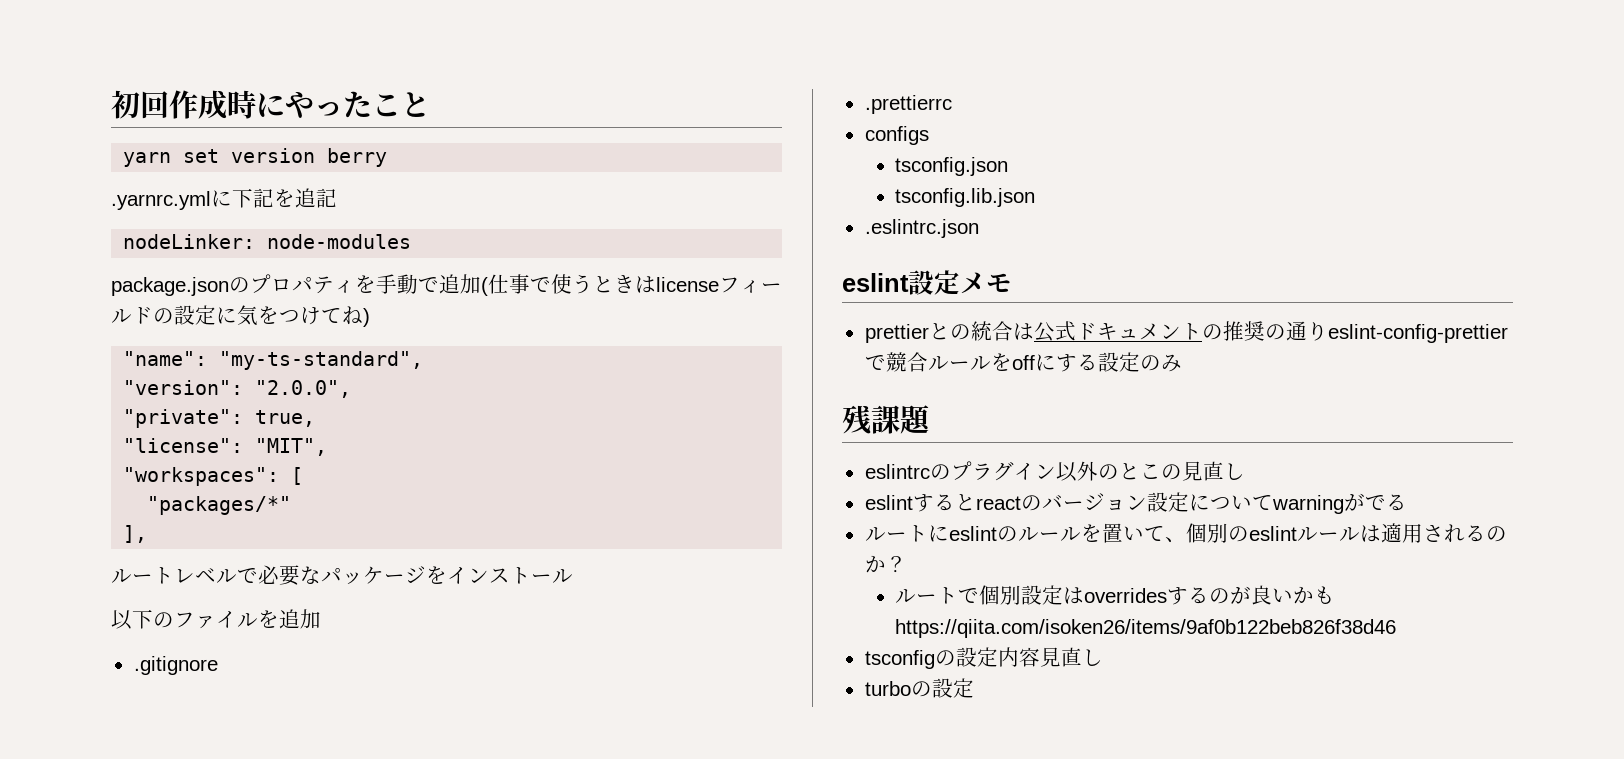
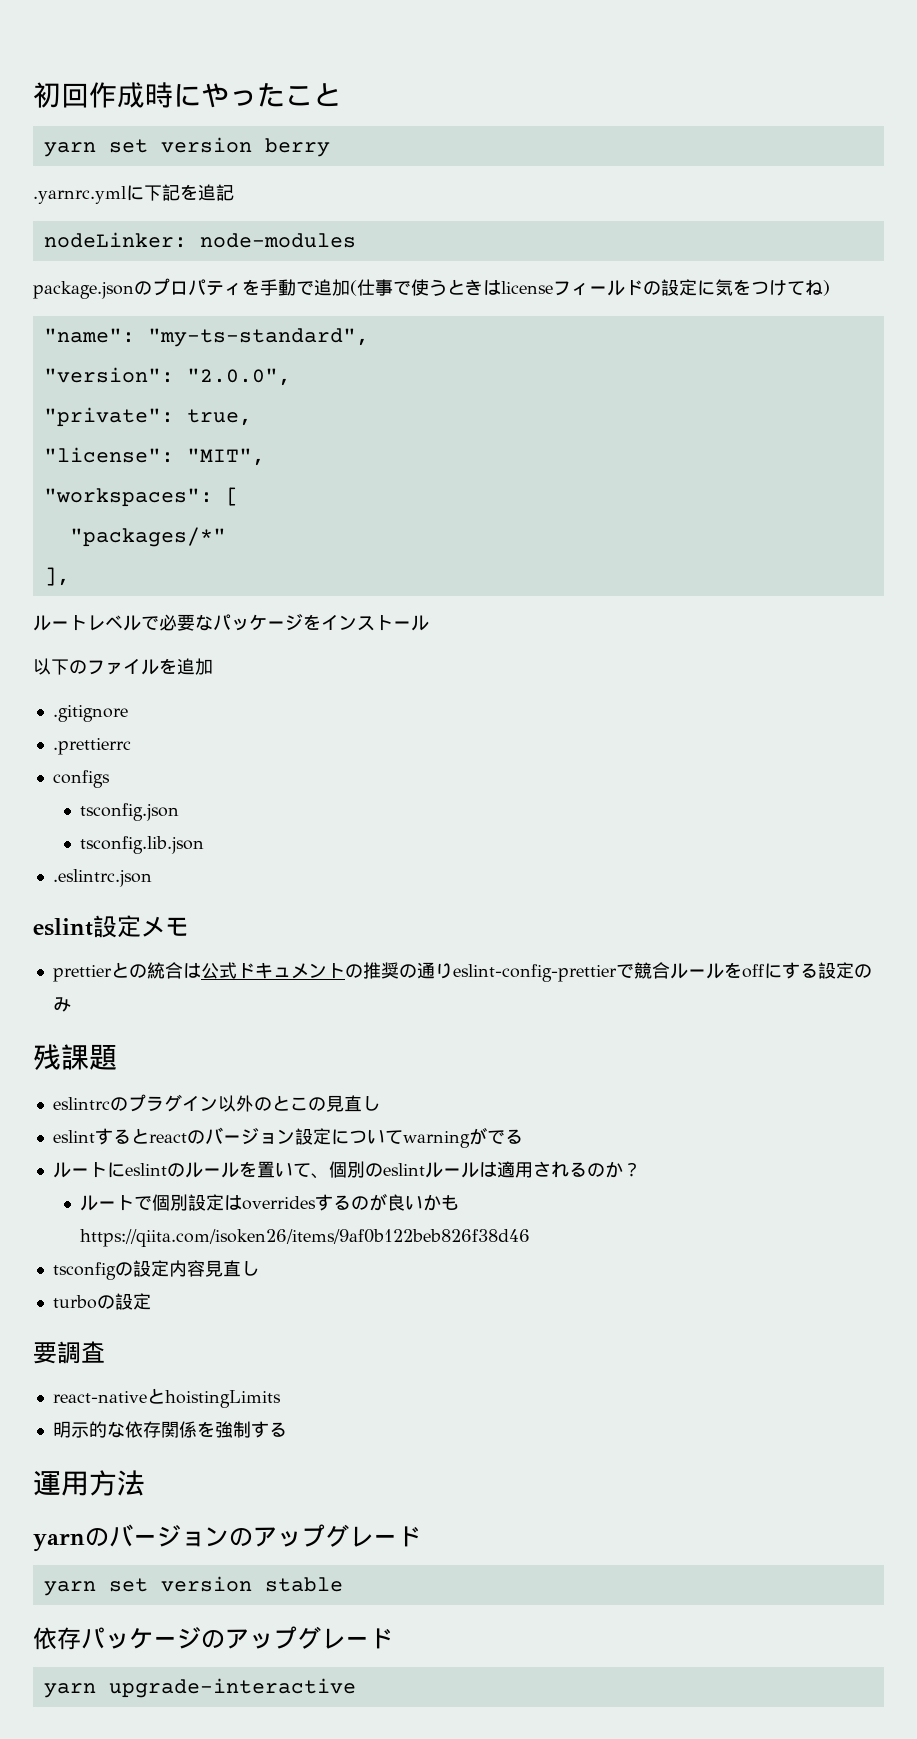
+ 要調査
+ react-nativeとhoistingLimits
+ 明示的な依存関係を強制する
+ 運用方法
+ yarnのバージョンのアップグレード
+ yarn set version stable
+ 依存パッケージのアップグレード
+ yarn upgrade-interactive

